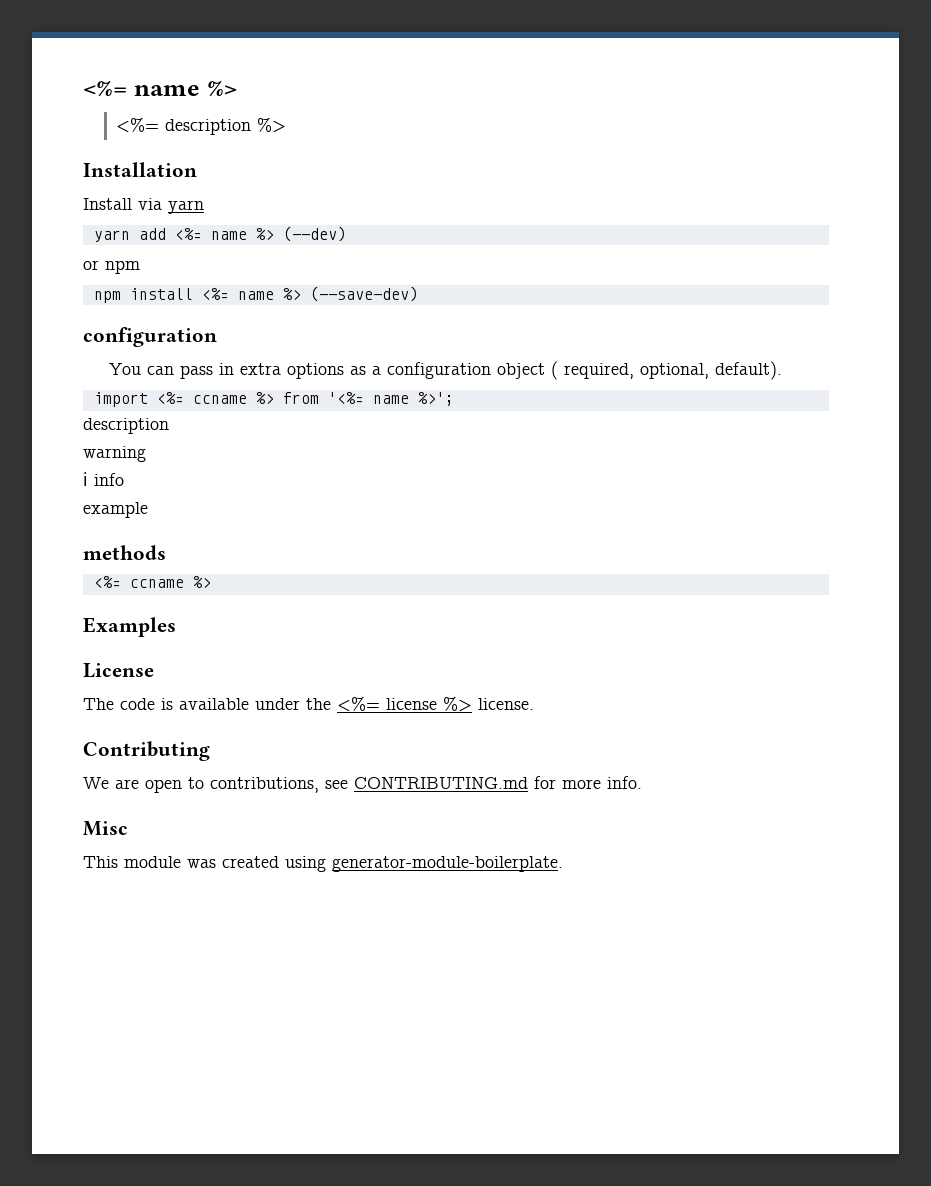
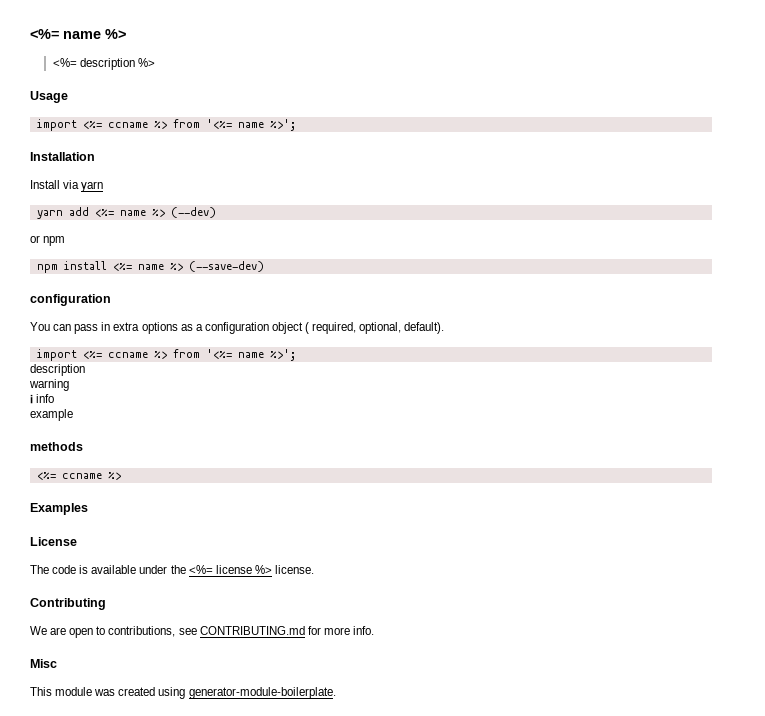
+ Usage
+ import <%= ccname %> from '<%= name %>';

